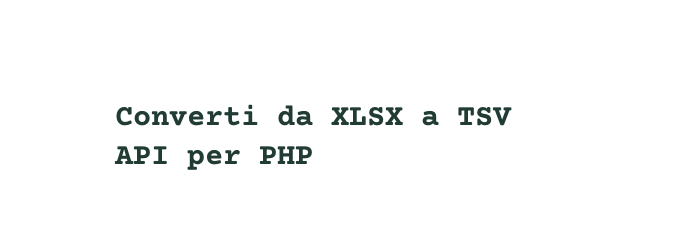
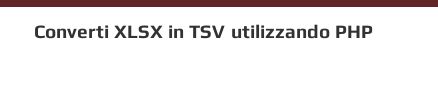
- Converti da XLSX a TSV API per PHP
+ Converti XLSX in TSV utilizzando PHP

